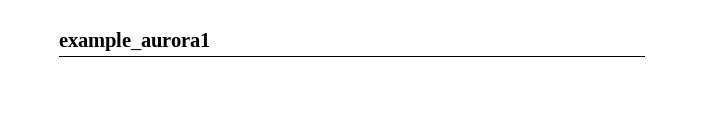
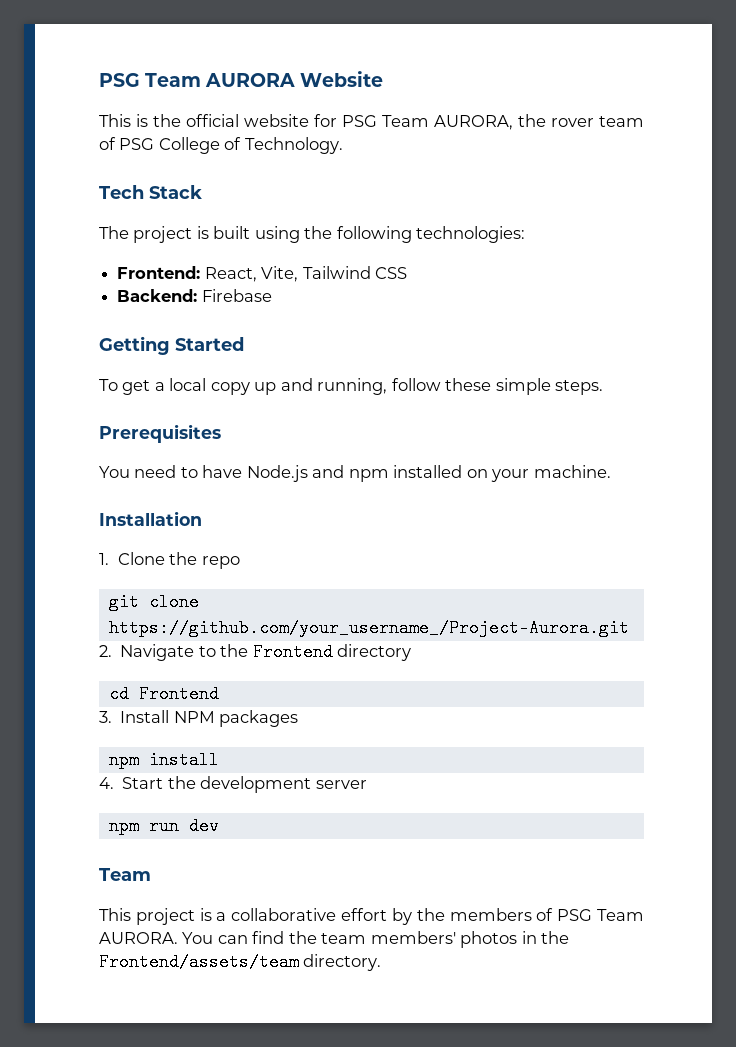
- example_aurora1
+ PSG Team AURORA Website
+ This is the official website for PSG Team AURORA, the rover team of PSG College of Technology.
+ Tech Stack
+ The project is built using the following technologies:
+ Frontend: React, Vite, Tailwind CSS
+ Backend: Firebase
+ Getting Started
+ To get a local copy up and running, follow these simple steps.
+ Prerequisites
+ You need to have Node.js and npm installed on your machine.
+ Installation
+ 1. Clone the repo
+ git clone https://github.com/your_username_/Project-Aurora.git
+ 2. Navigate to the Frontend directory
+ cd Frontend
+ 3. Install NPM packages
+ npm install
+ 4. Start the development server
+ npm run dev
+ Team
+ This project is a collaborative effort by the members of PSG Team AURORA. You can find the team members' photos in the Frontend/assets/team directory.

